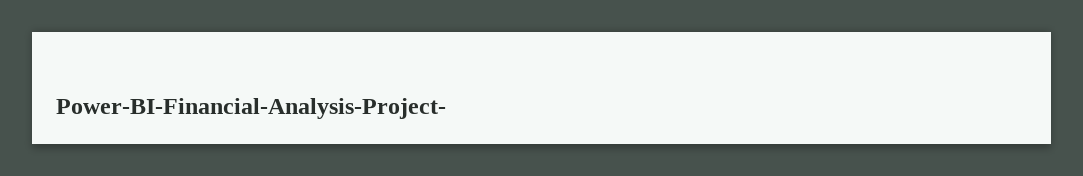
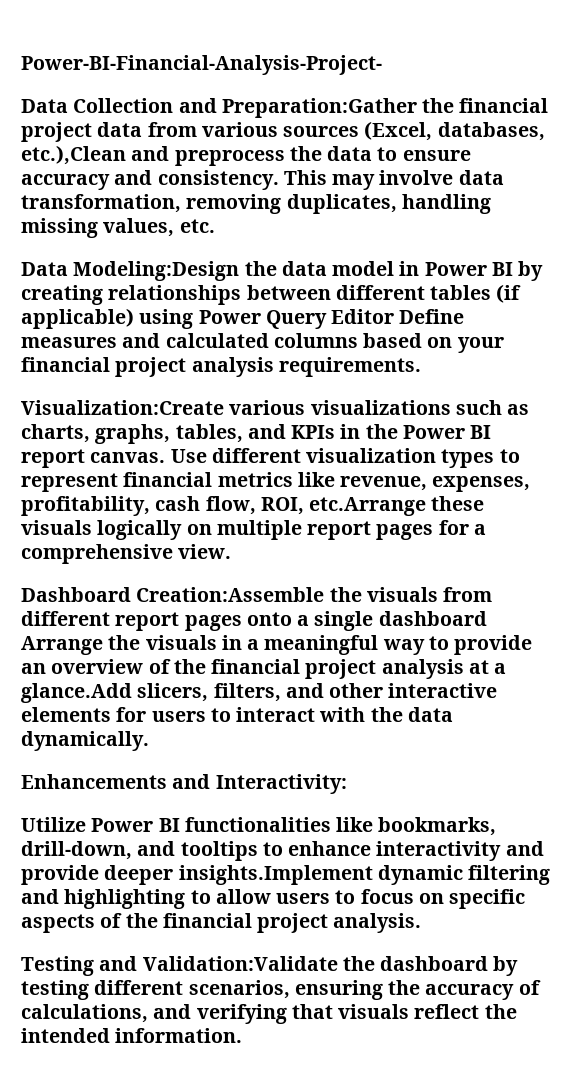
+ Data Collection and Preparation:Gather the financial project data from various sources (Excel, databases, etc.),Clean and preprocess the data to ensure accuracy and consistency. This may involve data transformation, removing duplicates, handling missing values, etc.
+ Data Modeling:Design the data model in Power BI by creating relationships between different tables (if applicable) using Power Query Editor Define measures and calculated columns based on your financial project analysis requirements.
+ Visualization:Create various visualizations such as charts, graphs, tables, and KPIs in the Power BI report canvas. Use different visualization types to represent financial metrics like revenue, expenses, profitability, cash flow, ROI, etc.Arrange these visuals logically on multiple report pages for a comprehensive view.
+ Dashboard Creation:Assemble the visuals from different report pages onto a single dashboard Arrange the visuals in a meaningful way to provide an overview of the financial project analysis at a glance.Add slicers, filters, and other interactive elements for users to interact with the data dynamically.
+ Enhancements and Interactivity:
+ Utilize Power BI functionalities like bookmarks, drill-down, and tooltips to enhance interactivity and provide deeper insights.Implement dynamic filtering and highlighting to allow users to focus on specific aspects of the financial project analysis.
+ Testing and Validation:Validate the dashboard by testing different scenarios, ensuring the accuracy of calculations, and verifying that visuals reflect the intended information.

